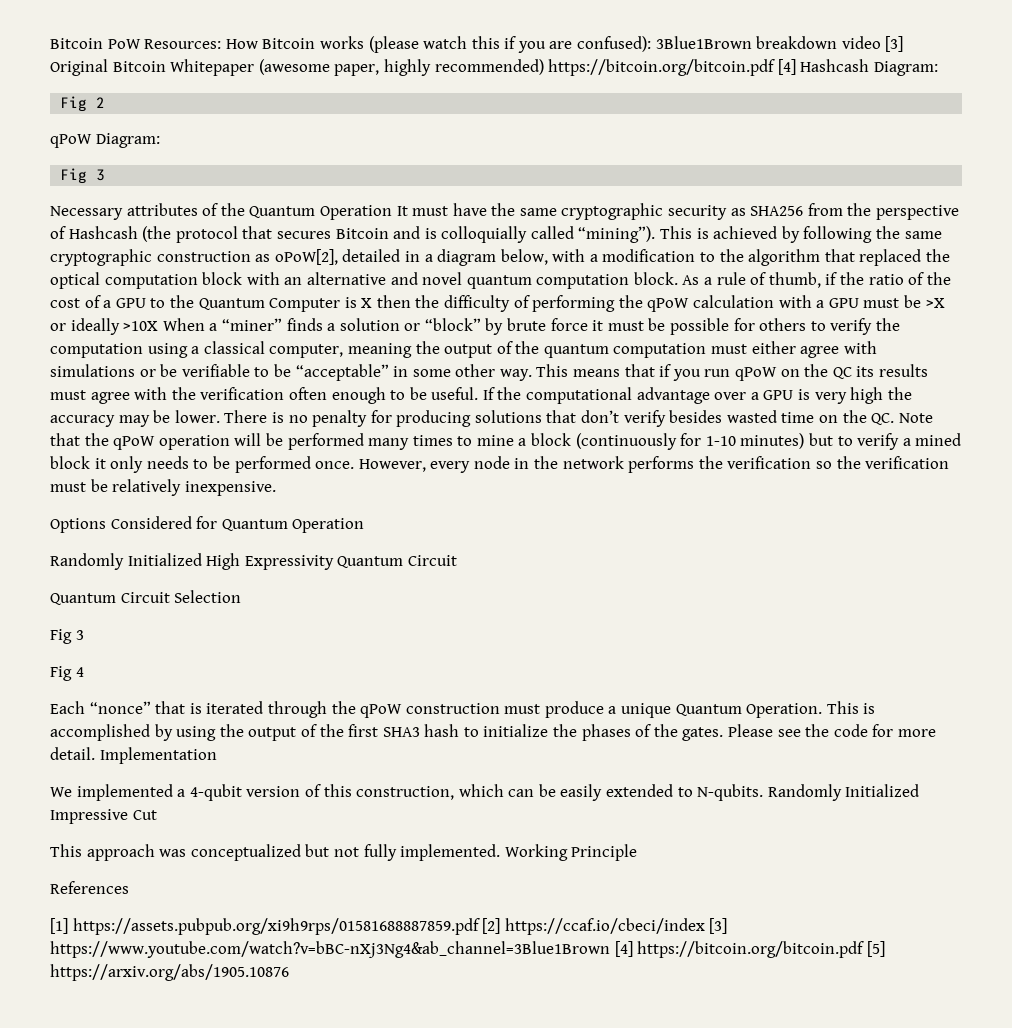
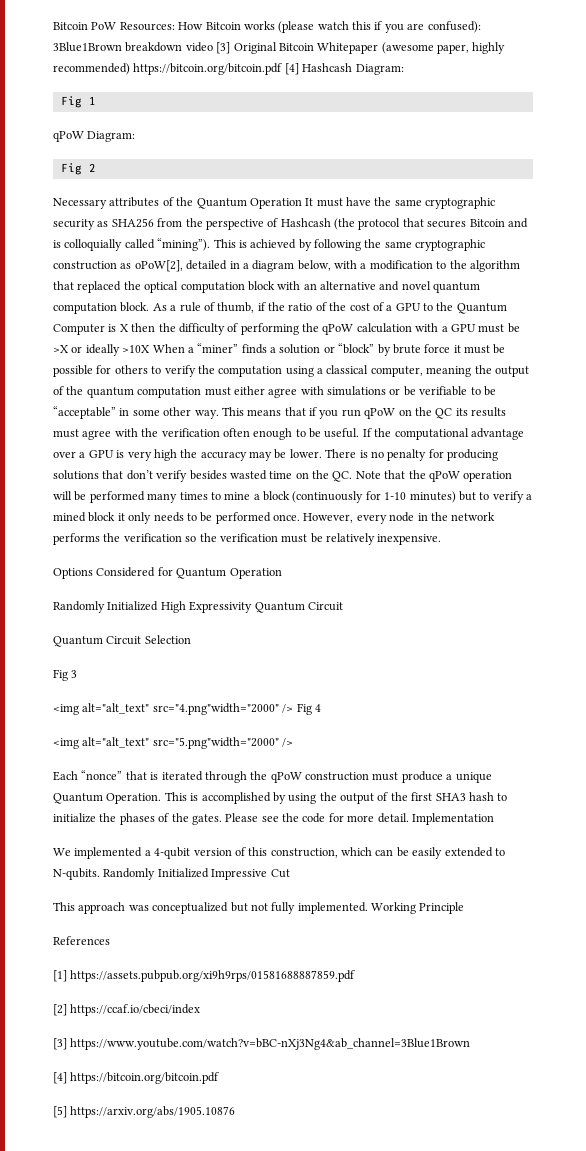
- Fig 2
+ Fig 1
  qPoW Diagram:
- Fig 3
+ Fig 2
- Fig 4
+ <img alt="alt_text" src="4.png"width="2000" /> Fig 4
+ <img alt="alt_text" src="5.png"width="2000" />
- [1] https://assets.pubpub.org/xi9h9rps/01581688887859.pdf [2] https://ccaf.io/cbeci/index [3] https://www.youtube.com/watch?v=bBC-nXj3Ng4&ab_channel=3Blue1Brown [4] https://bitcoin.org/bitcoin.pdf [5] https://arxiv.org/abs/1905.10876
+ [1] https://assets.pubpub.org/xi9h9rps/01581688887859.pdf
+ [2] https://ccaf.io/cbeci/index
+ [3] https://www.youtube.com/watch?v=bBC-nXj3Ng4&ab_channel=3Blue1Brown
+ [4] https://bitcoin.org/bitcoin.pdf
+ [5] https://arxiv.org/abs/1905.10876

